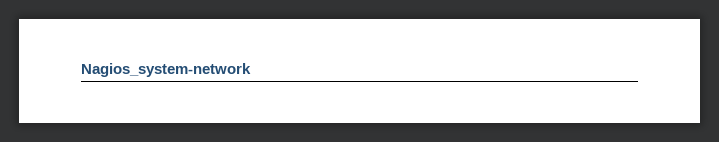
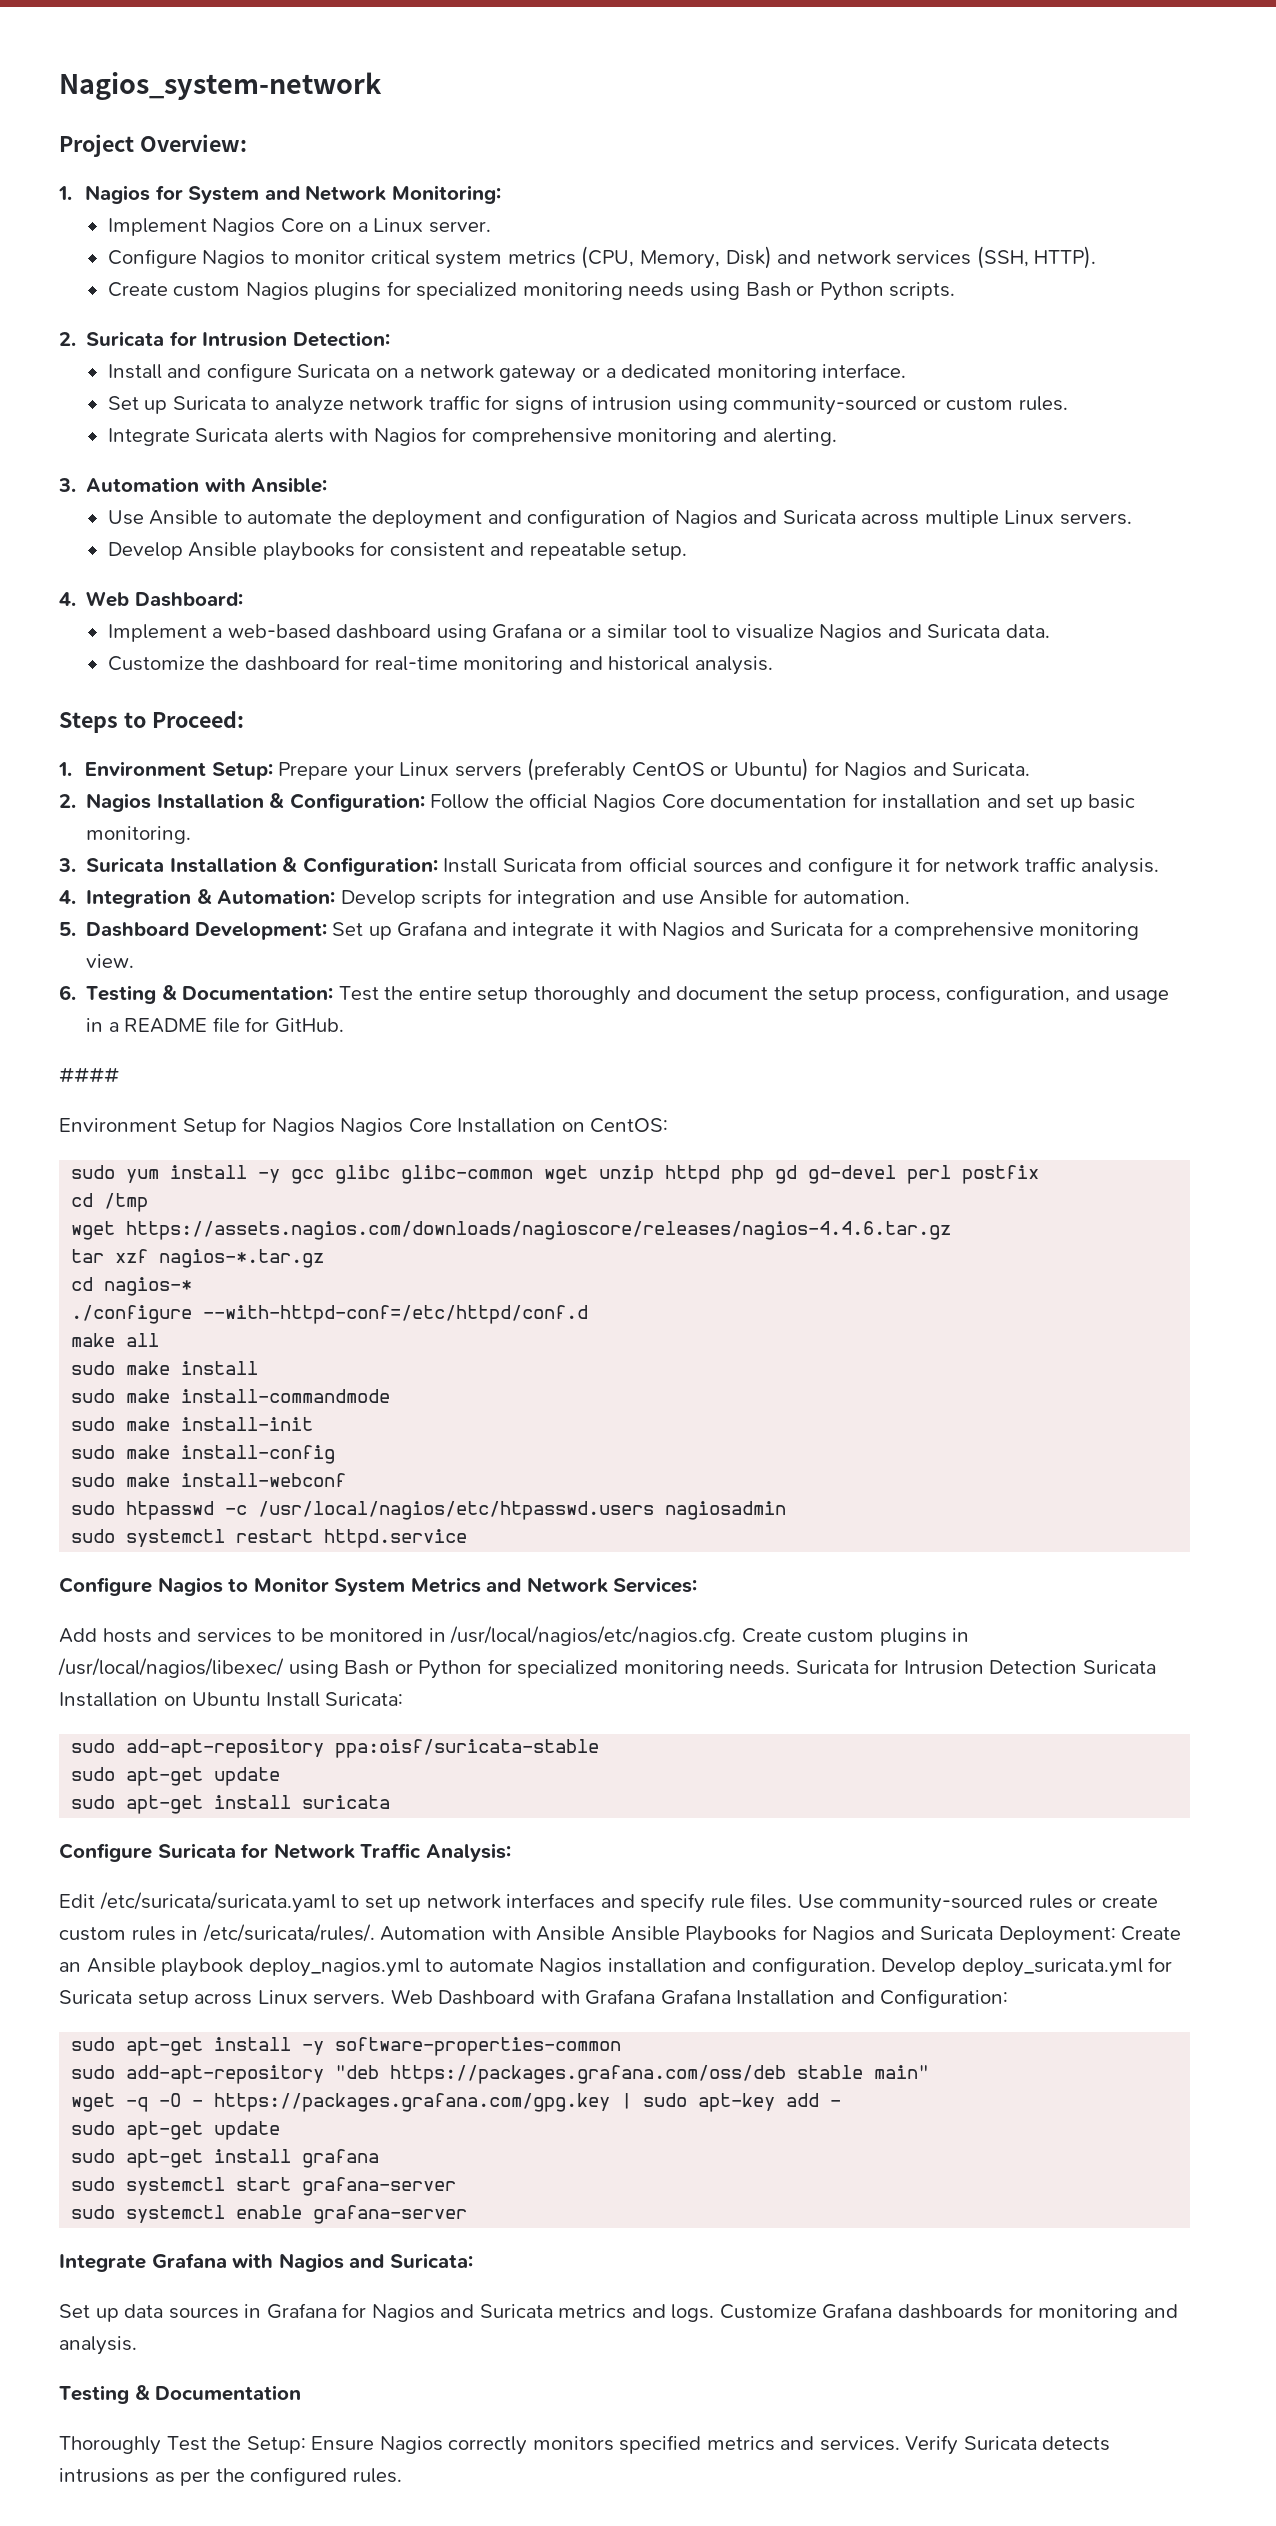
+ Project Overview:
+ 1. Nagios for System and Network Monitoring:
+ Implement Nagios Core on a Linux server.
+ Configure Nagios to monitor critical system metrics (CPU, Memory, Disk) and network services (SSH, HTTP).
+ Create custom Nagios plugins for specialized monitoring needs using Bash or Python scripts.
+ 2. Suricata for Intrusion Detection:
+ Install and configure Suricata on a network gateway or a dedicated monitoring interface.
+ Set up Suricata to analyze network traffic for signs of intrusion using community-sourced or custom rules.
+ Integrate Suricata alerts with Nagios for comprehensive monitoring and alerting.
+ 3. Automation with Ansible:
+ Use Ansible to automate the deployment and configuration of Nagios and Suricata across multiple Linux servers.
+ Develop Ansible playbooks for consistent and repeatable setup.
+ 4. Web Dashboard:
+ Implement a web-based dashboard using Grafana or a similar tool to visualize Nagios and Suricata data.
+ Customize the dashboard for real-time monitoring and historical analysis.
+ Steps to Proceed:
+ 1. Environment Setup: Prepare your Linux servers (preferably CentOS or Ubuntu) for Nagios and Suricata.
+ 2. Nagios Installation & Configuration: Follow the official Nagios Core documentation for installation and set up basic monitoring.
+ 3. Suricata Installation & Configuration: Install Suricata from official sources and configure it for network traffic analysis.
+ 4. Integration & Automation: Develop scripts for integration and use Ansible for automation.
+ 5. Dashboard Development: Set up Grafana and integrate it with Nagios and Suricata for a comprehensive monitoring view.
+ 6. Testing & Documentation: Test the entire setup thoroughly and document the setup process, configuration, and usage in a README file for GitHub.
+ ####
+ Environment Setup for Nagios Nagios Core Installation on CentOS:
+ sudo yum install -y gcc glibc glibc-common wget unzip httpd php gd gd-devel perl postfix
+ cd /tmp
+ wget https://assets.nagios.com/downloads/nagioscore/releases/nagios-4.4.6.tar.gz
+ tar xzf nagios-*.tar.gz
+ cd nagios-*
+ ./configure --with-httpd-conf=/etc/httpd/conf.d
+ make all
+ sudo make install
+ sudo make install-commandmode
+ sudo make install-init
+ sudo make install-config
+ sudo make install-webconf
+ sudo htpasswd -c /usr/local/nagios/etc/htpasswd.users nagiosadmin
+ sudo systemctl restart httpd.service
+ Configure Nagios to Monitor System Metrics and Network Services:
+ Add hosts and services to be monitored in /usr/local/nagios/etc/nagios.cfg. Create custom plugins in /usr/local/nagios/libexec/ using Bash or Python for specialized monitoring needs. Suricata for Intrusion Detection Suricata Installation on Ubuntu Install Suricata:
+ sudo add-apt-repository ppa:oisf/suricata-stable
+ sudo apt-get update
+ sudo apt-get install suricata
+ Configure Suricata for Network Traffic Analysis:
+ Edit /etc/suricata/suricata.yaml to set up network interfaces and specify rule files. Use community-sourced rules or create custom rules in /etc/suricata/rules/. Automation with Ansible Ansible Playbooks for Nagios and Suricata Deployment: Create an Ansible playbook deploy_nagios.yml to automate Nagios installation and configuration. Develop deploy_suricata.yml for Suricata setup across Linux servers. Web Dashboard with Grafana Grafana Installation and Configuration:
+ sudo apt-get install -y software-properties-common
+ sudo add-apt-repository "deb https://packages.grafana.com/oss/deb stable main"
+ wget -q -O - https://packages.grafana.com/gpg.key | sudo apt-key add -
+ sudo apt-get update
+ sudo apt-get install grafana
+ sudo systemctl start grafana-server
+ sudo systemctl enable grafana-server
+ Integrate Grafana with Nagios and Suricata:
+ Set up data sources in Grafana for Nagios and Suricata metrics and logs. Customize Grafana dashboards for monitoring and analysis.
+ Testing & Documentation
+ Thoroughly Test the Setup: Ensure Nagios correctly monitors specified metrics and services. Verify Suricata detects intrusions as per the configured rules.

